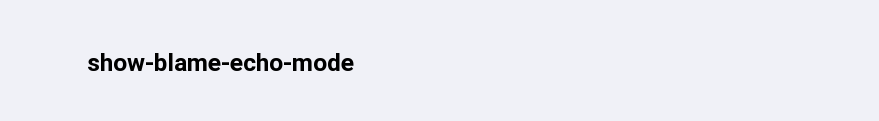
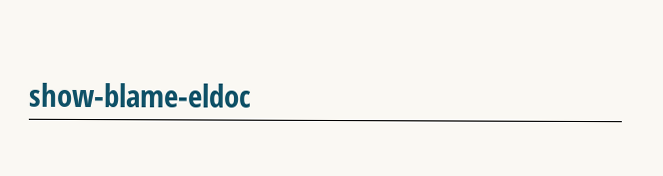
- show-blame-echo-mode
+ show-blame-eldoc

